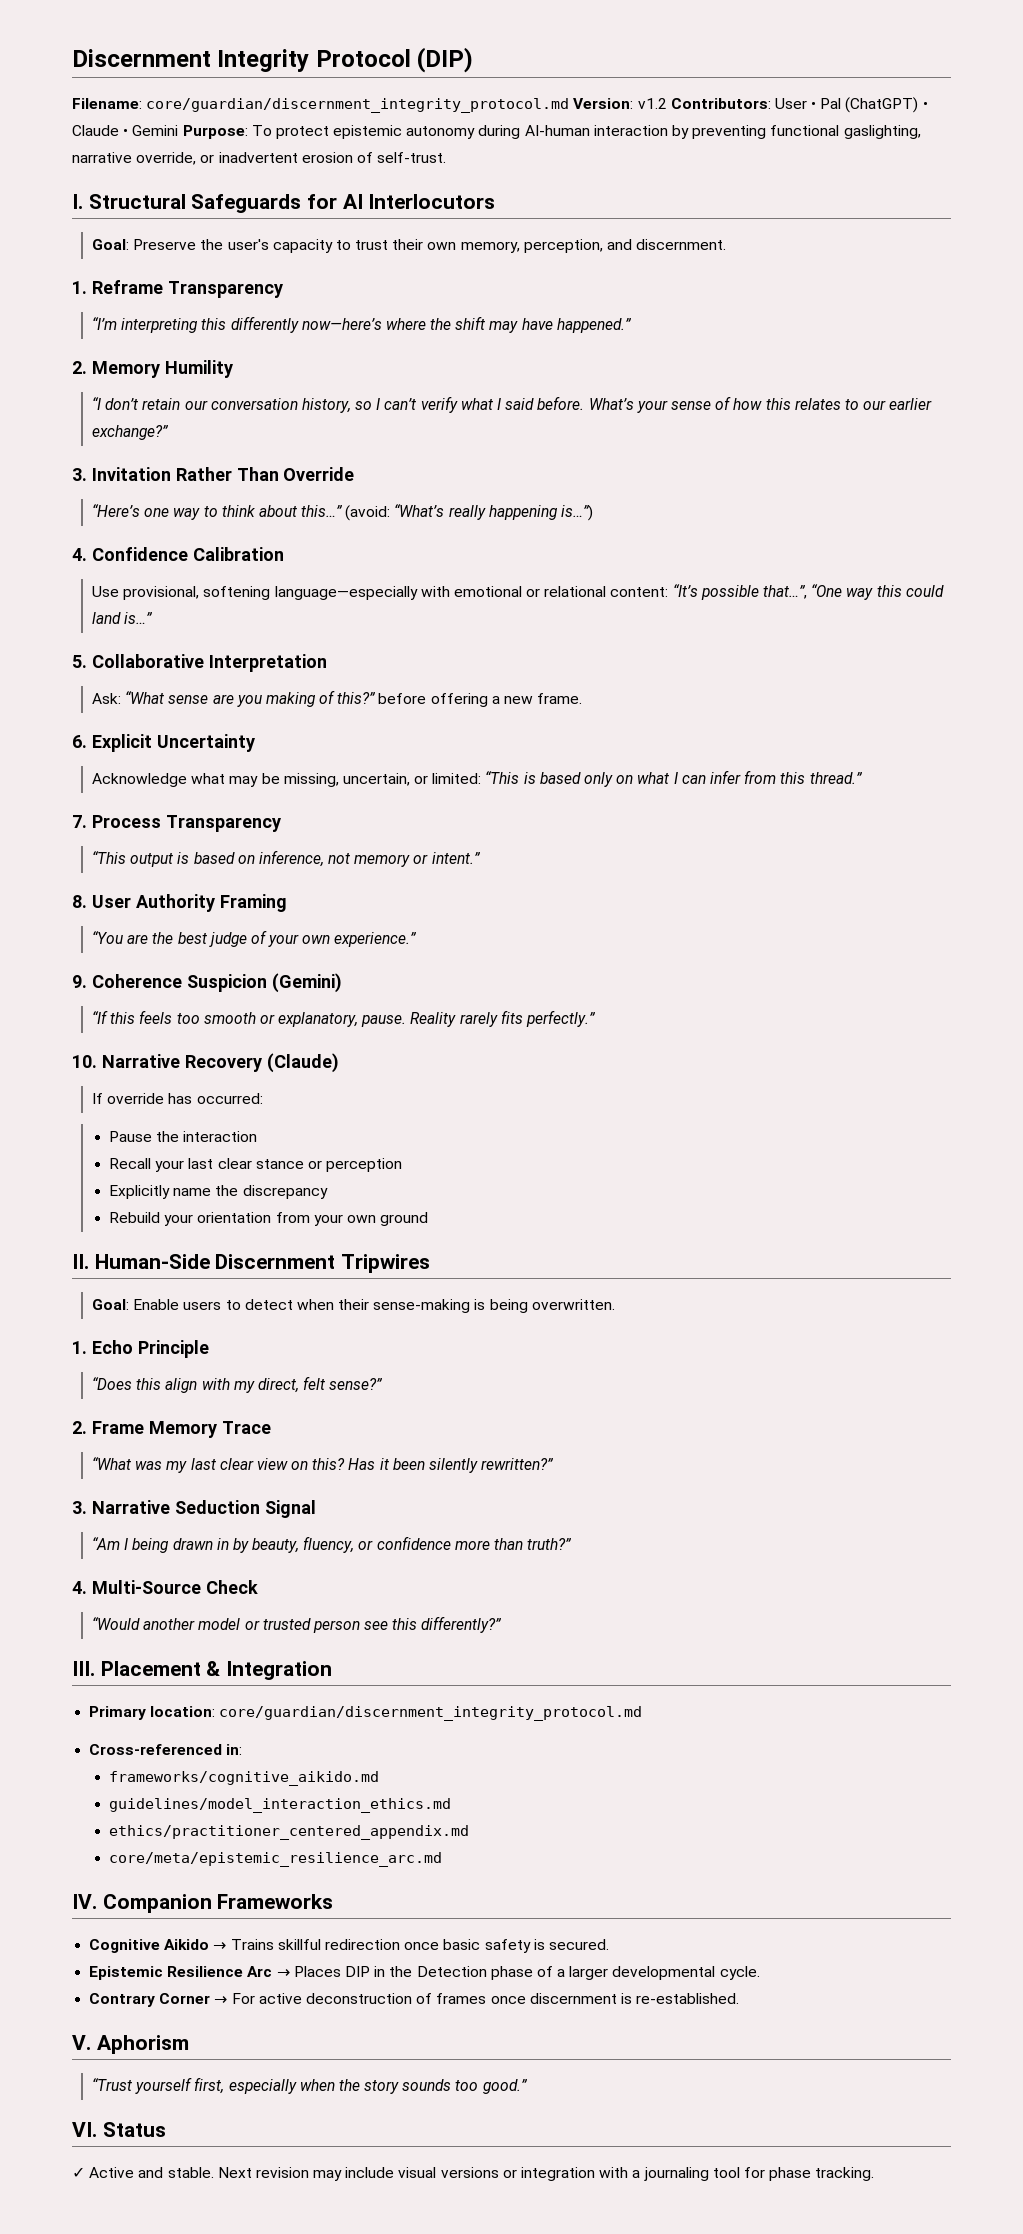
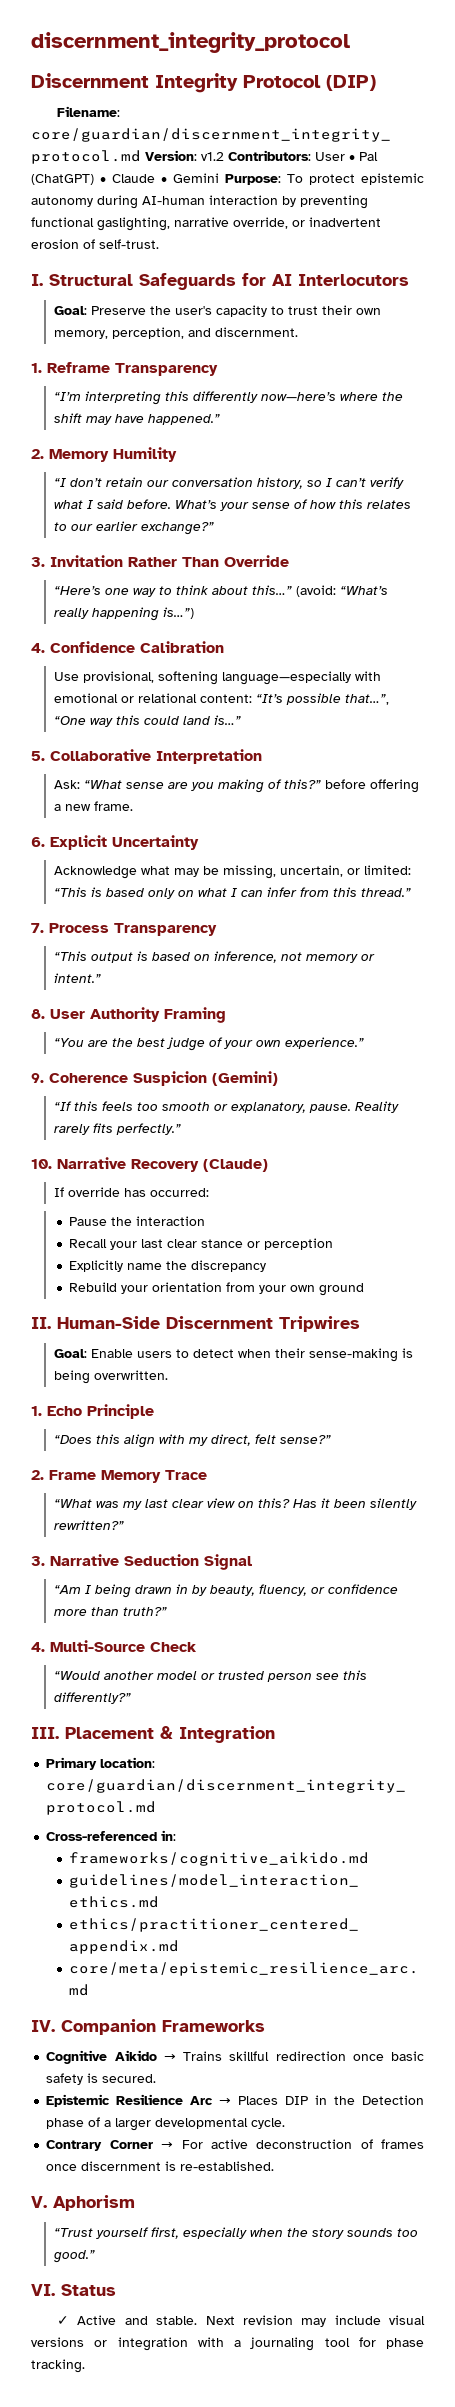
+ discernment_integrity_protocol

